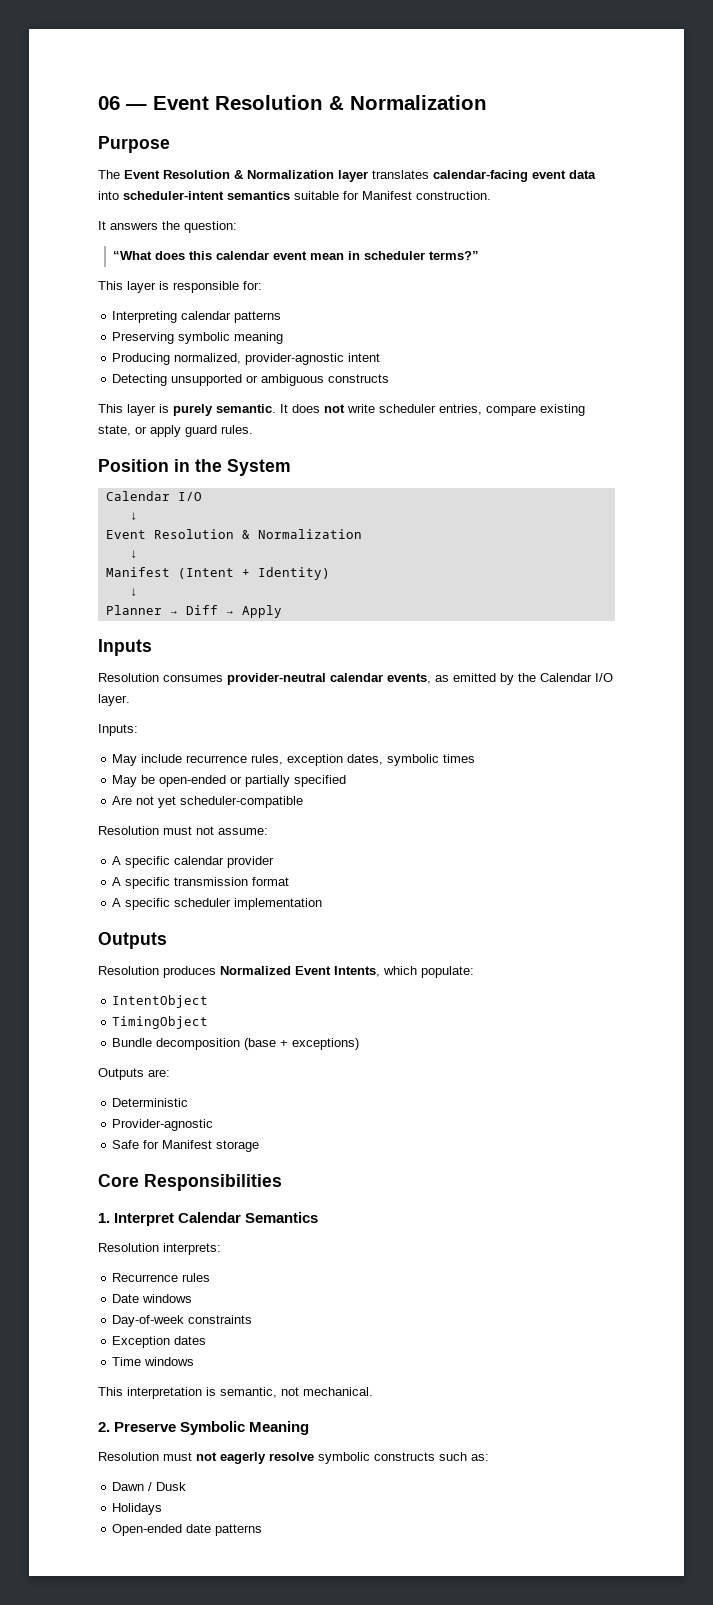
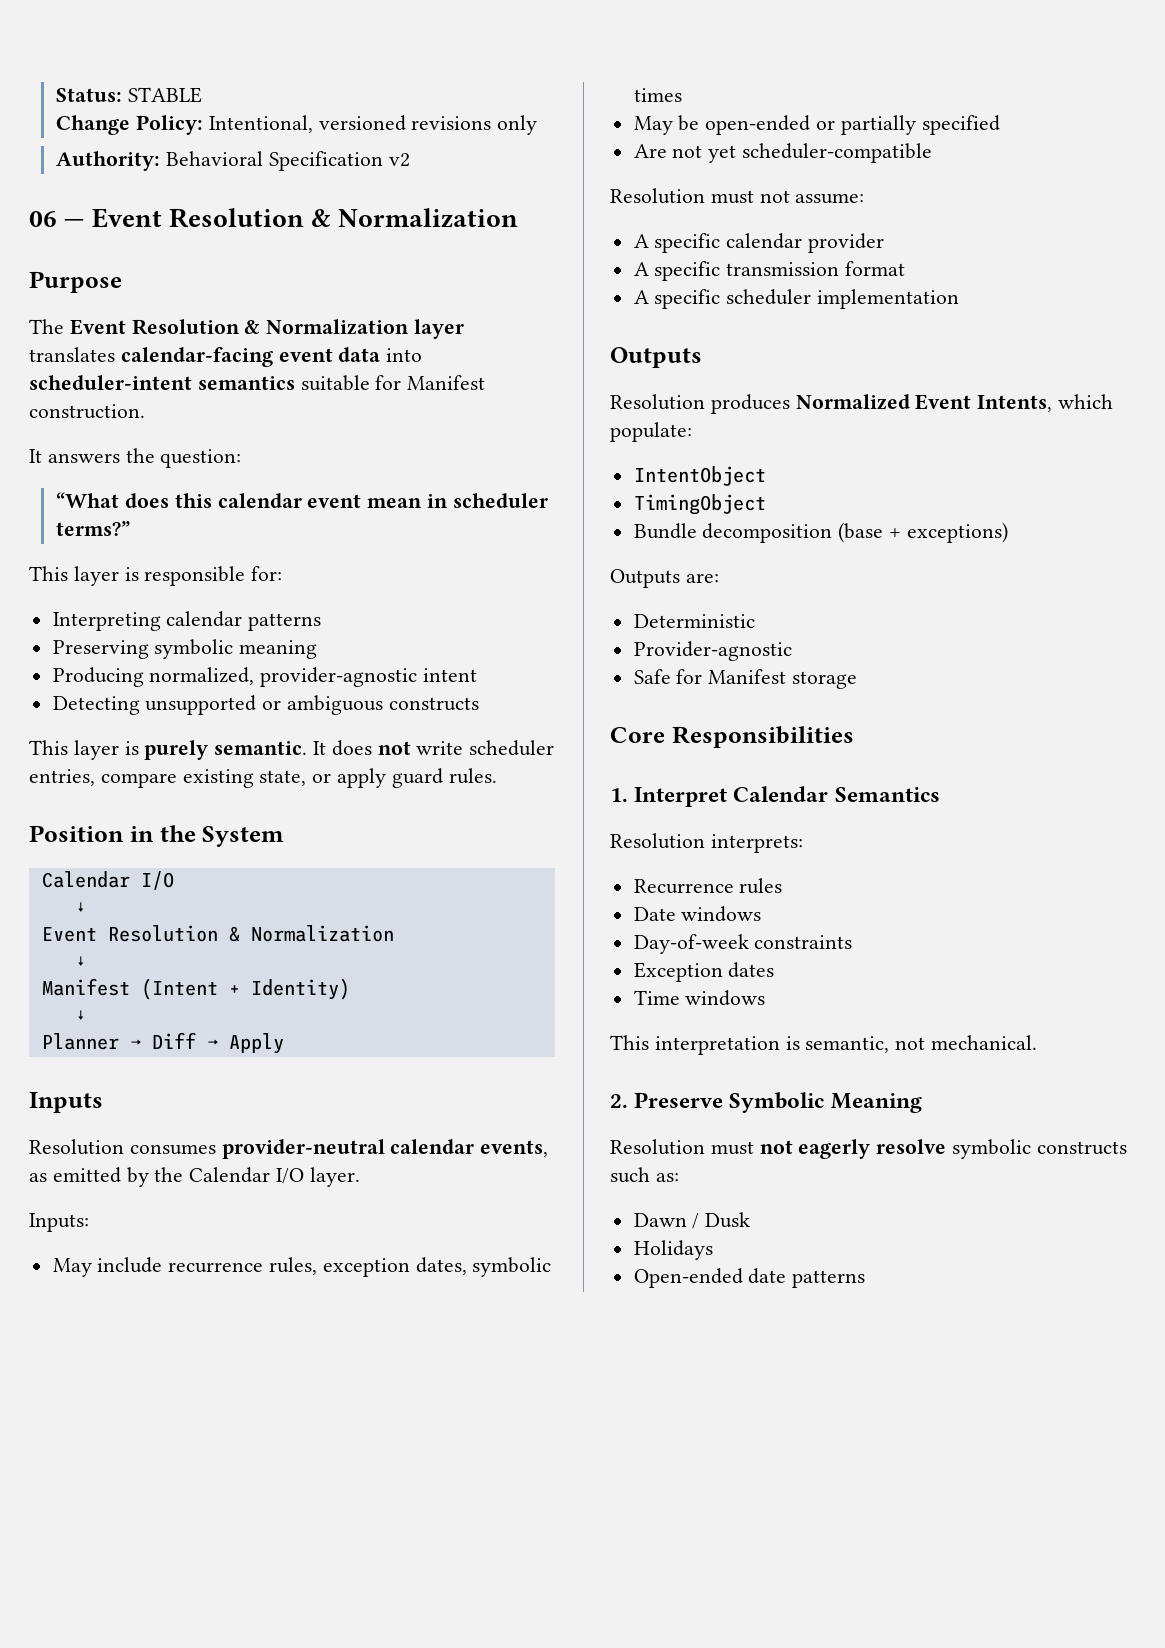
+ Status: STABLE
+ Change Policy: Intentional, versioned revisions only
+ Authority: Behavioral Specification v2

